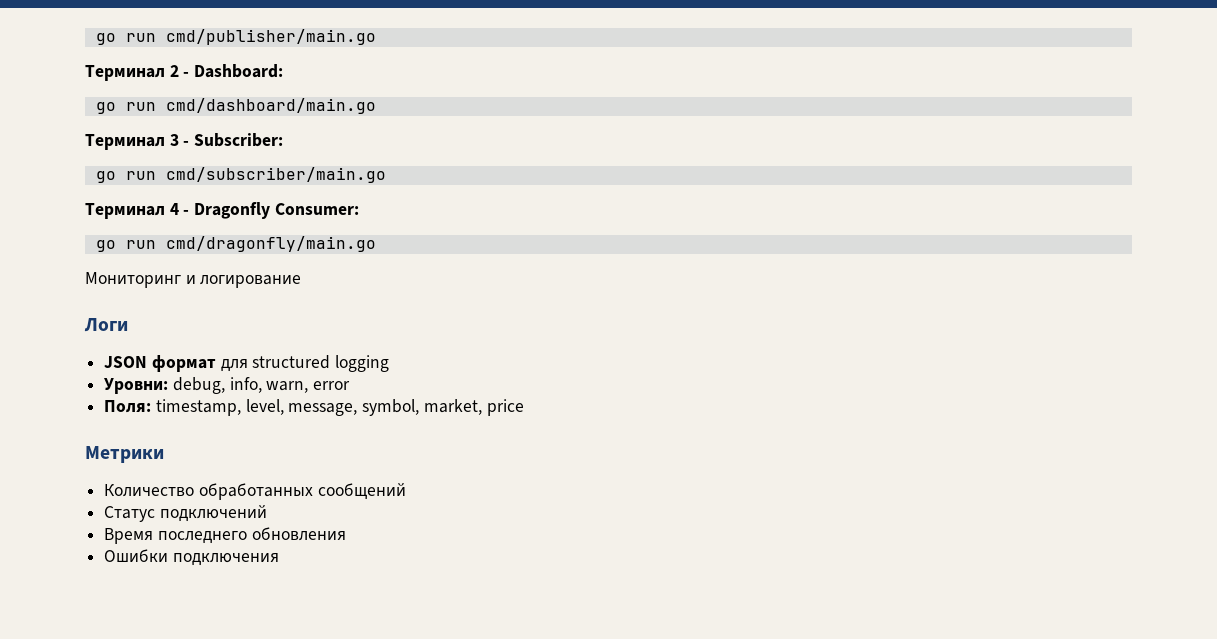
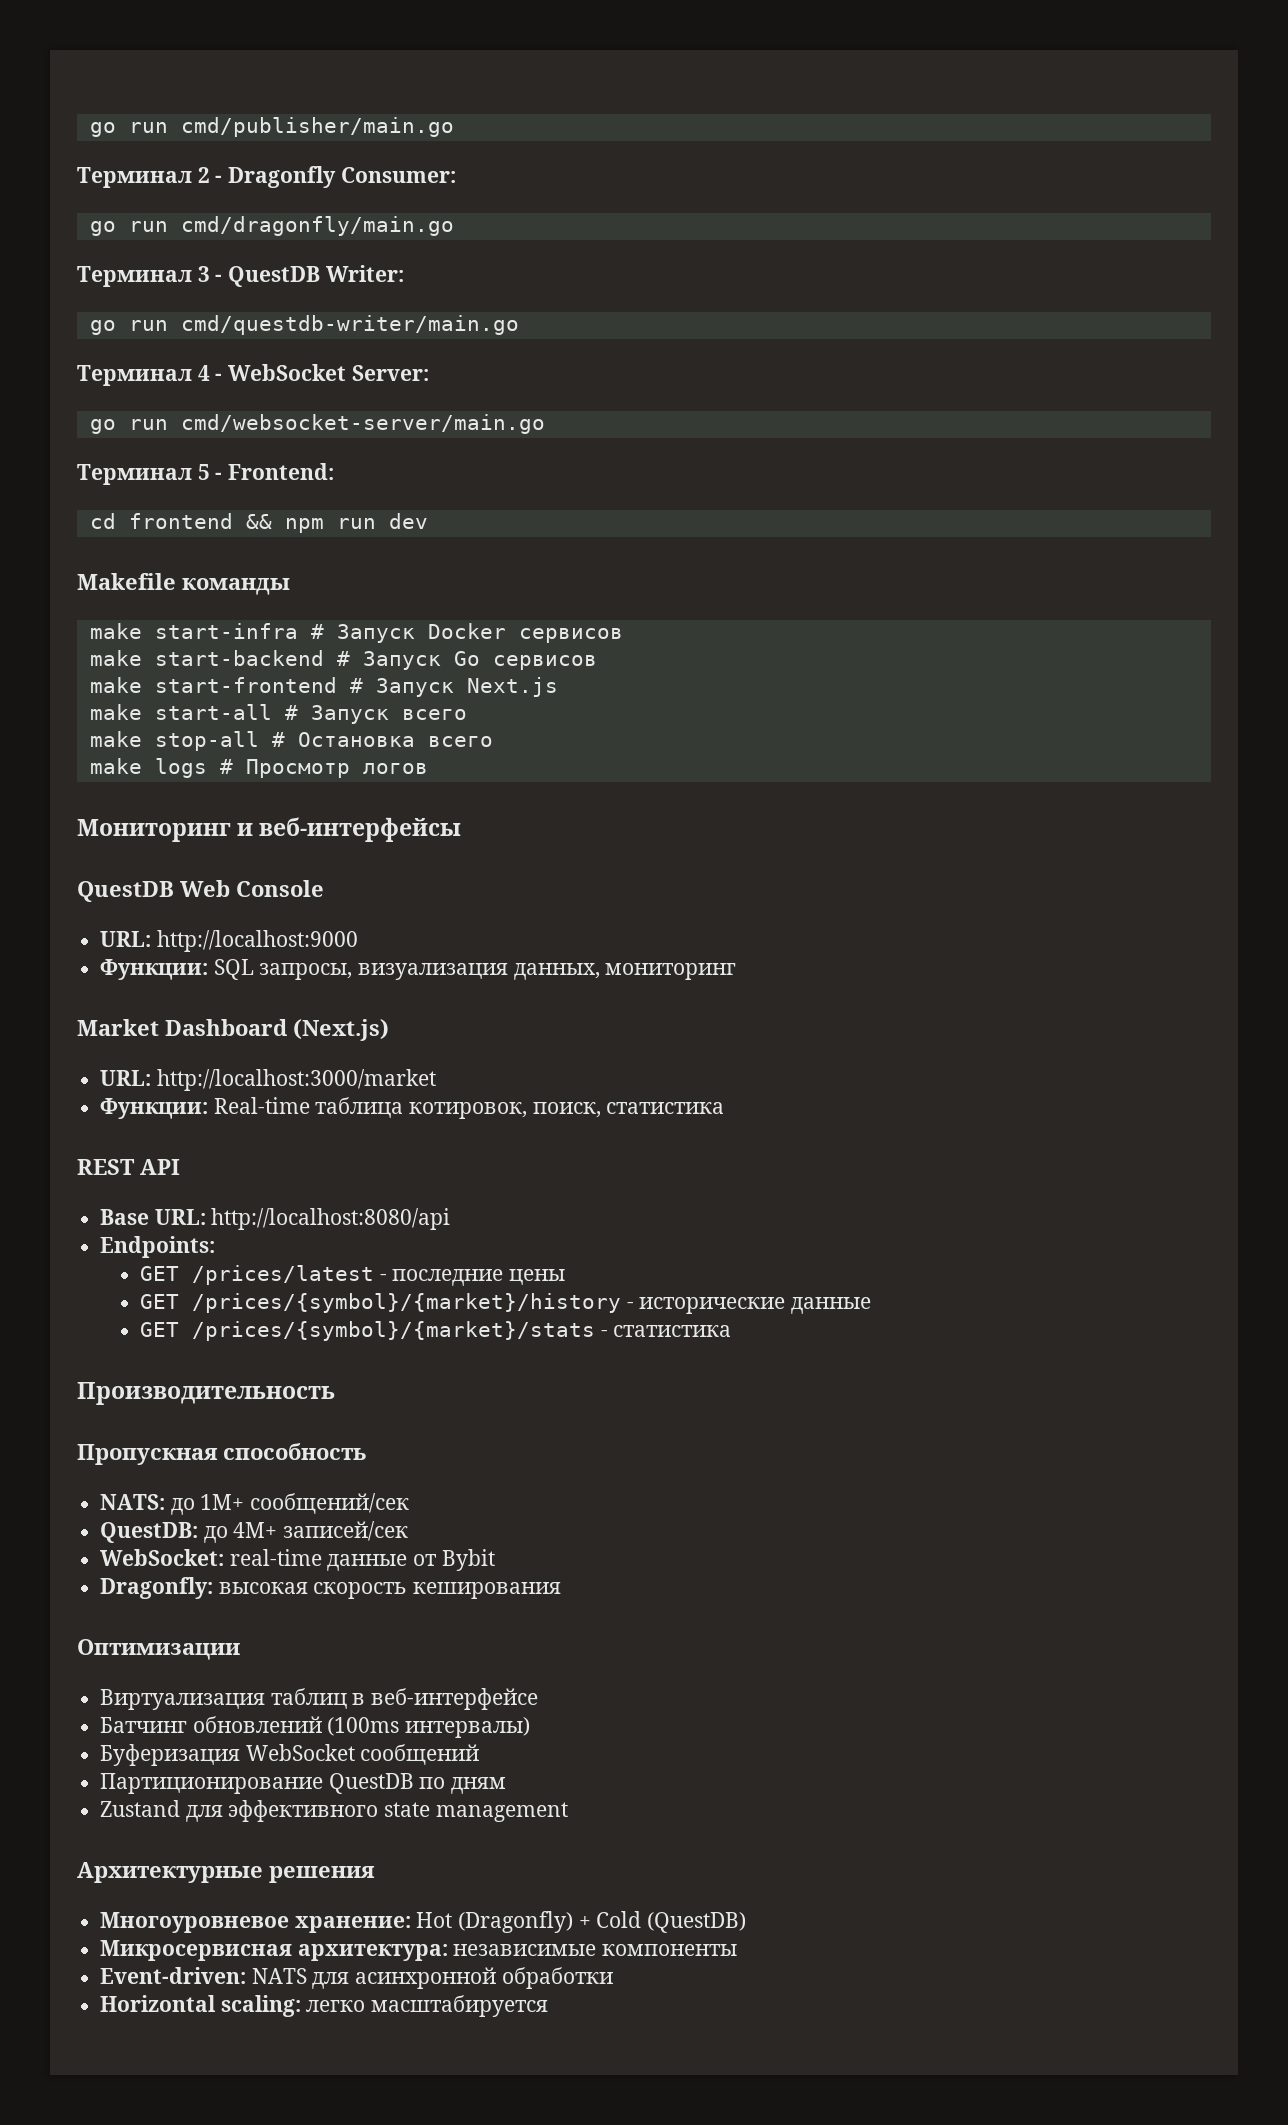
- Терминал 2 - Dashboard:
- go run cmd/dashboard/main.go
- Терминал 3 - Subscriber:
- go run cmd/subscriber/main.go
- Терминал 4 - Dragonfly Consumer:
+ Терминал 2 - Dragonfly Consumer:
- Мониторинг и логирование
- Логи
- JSON формат для structured logging
- Уровни: debug, info, warn, error
- Поля: timestamp, level, message, symbol, market, price
- Метрики
- Количество обработанных сообщений
- Статус подключений
- Время последнего обновления
- Ошибки подключения
+ Терминал 3 - QuestDB Writer:
+ go run cmd/questdb-writer/main.go
+ Терминал 4 - WebSocket Server:
+ go run cmd/websocket-server/main.go
+ Терминал 5 - Frontend:
+ cd frontend && npm run dev
+ Makefile команды
+ make start-infra # Запуск Docker сервисов
+ make start-backend # Запуск Go сервисов
+ make start-frontend # Запуск Next.js
+ make start-all # Запуск всего
+ make stop-all # Остановка всего
+ make logs # Просмотр логов
+ Мониторинг и веб-интерфейсы
+ QuestDB Web Console
+ URL: http://localhost:9000
+ Функции: SQL запросы, визуализация данных, мониторинг
+ Market Dashboard (Next.js)
+ URL: http://localhost:3000/market
+ Функции: Real-time таблица котировок, поиск, статистика
+ REST API
+ Base URL: http://localhost:8080/api
+ Endpoints:
+ GET /prices/latest - последние цены
+ GET /prices/{symbol}/{market}/history - исторические данные
+ GET /prices/{symbol}/{market}/stats - статистика
+ Производительность
+ Пропускная способность
+ NATS: до 1M+ сообщений/сек
+ QuestDB: до 4M+ записей/сек
+ WebSocket: real-time данные от Bybit
+ Dragonfly: высокая скорость кеширования
+ Оптимизации
+ Виртуализация таблиц в веб-интерфейсе
+ Батчинг обновлений (100ms интервалы)
+ Буферизация WebSocket сообщений
+ Партиционирование QuestDB по дням
+ Zustand для эффективного state management
+ Архитектурные решения
+ Многоуровневое хранение: Hot (Dragonfly) + Cold (QuestDB)
+ Микросервисная архитектура: независимые компоненты
+ Event-driven: NATS для асинхронной обработки
+ Horizontal scaling: легко масштабируется

